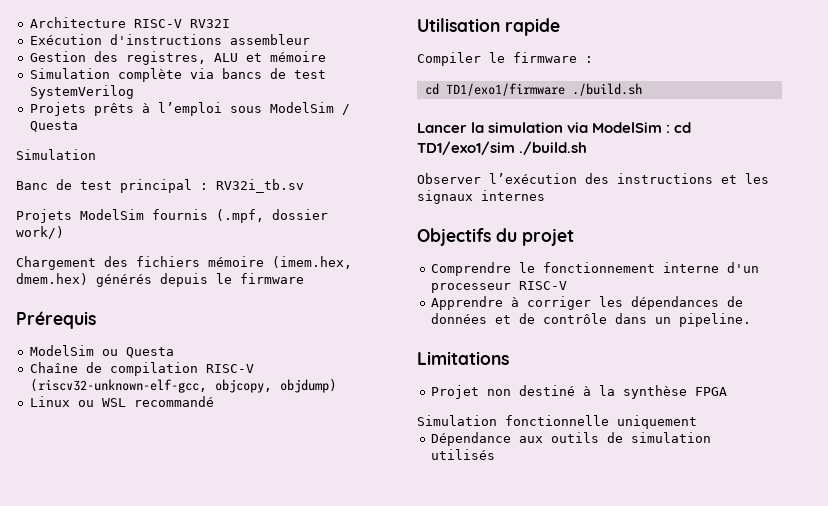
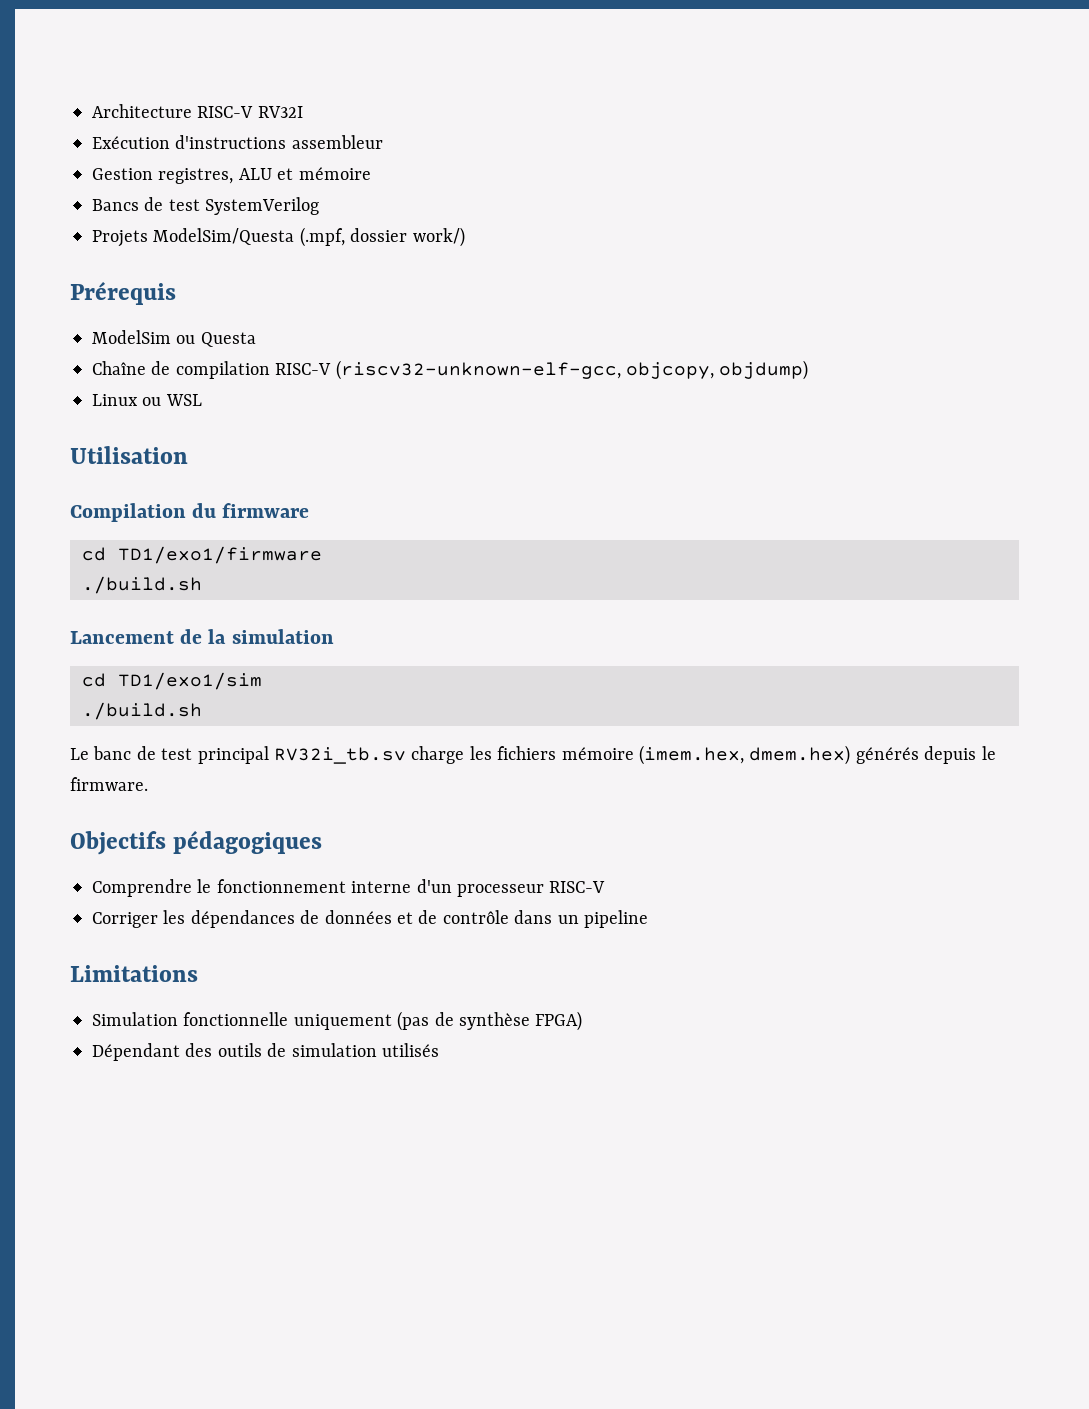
- Gestion des registres, ALU et mémoire
+ Gestion registres, ALU et mémoire
- Simulation complète via bancs de test SystemVerilog
+ Bancs de test SystemVerilog
- Projets prêts à l’emploi sous ModelSim / Questa
- Simulation
- Banc de test principal : RV32i_tb.sv
- Projets ModelSim fournis (.mpf, dossier work/)
- Chargement des fichiers mémoire (imem.hex, dmem.hex) générés depuis le firmware
+ Projets ModelSim/Questa (.mpf, dossier work/)
- Linux ou WSL recommandé
+ Linux ou WSL
- Utilisation rapide
- Compiler le firmware :
+ Utilisation
+ Compilation du firmware
- cd TD1/exo1/firmware ./build.sh
- Lancer la simulation via ModelSim : cd TD1/exo1/sim ./build.sh
- Observer l’exécution des instructions et les signaux internes
+ cd TD1/exo1/firmware
+ ./build.sh
+ Lancement de la simulation
+ cd TD1/exo1/sim
+ ./build.sh
+ Le banc de test principal RV32i_tb.sv charge les fichiers mémoire (imem.hex, dmem.hex) générés depuis le firmware.
- Objectifs du projet
+ Objectifs pédagogiques
- Apprendre à corriger les dépendances de données et de contrôle dans un pipeline.
+ Corriger les dépendances de données et de contrôle dans un pipeline
- Projet non destiné à la synthèse FPGA
- Simulation fonctionnelle uniquement
- Dépendance aux outils de simulation utilisés
+ Simulation fonctionnelle uniquement (pas de synthèse FPGA)
+ Dépendant des outils de simulation utilisés

